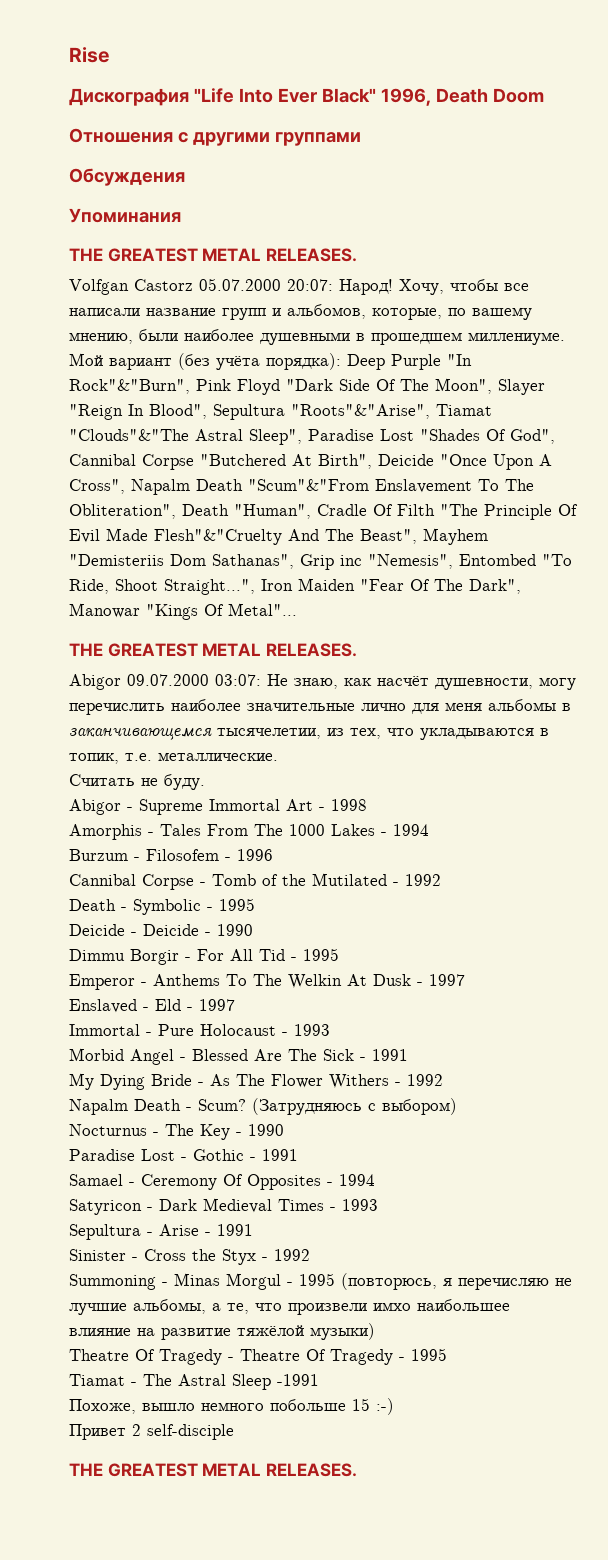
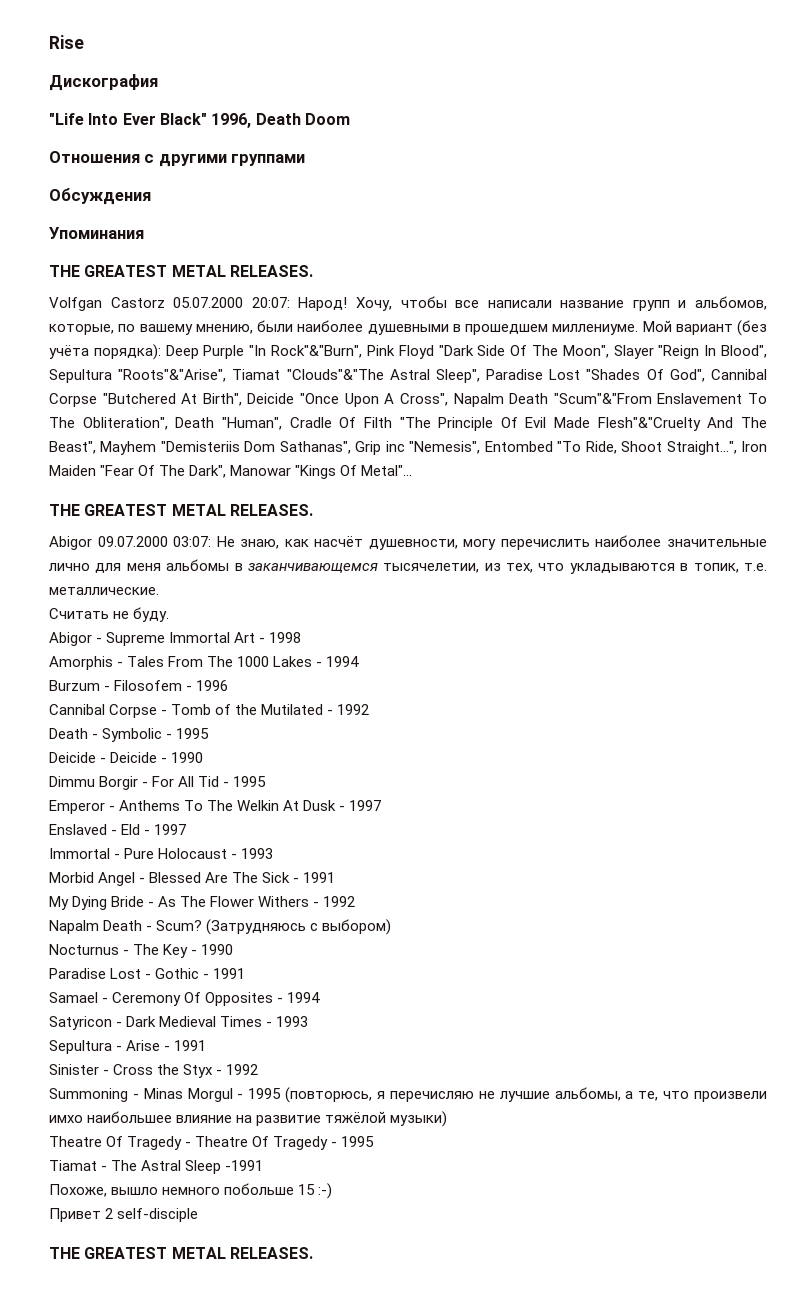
- Дискография "Life Into Ever Black" 1996, Death Doom
+ Дискография
+ "Life Into Ever Black" 1996, Death Doom

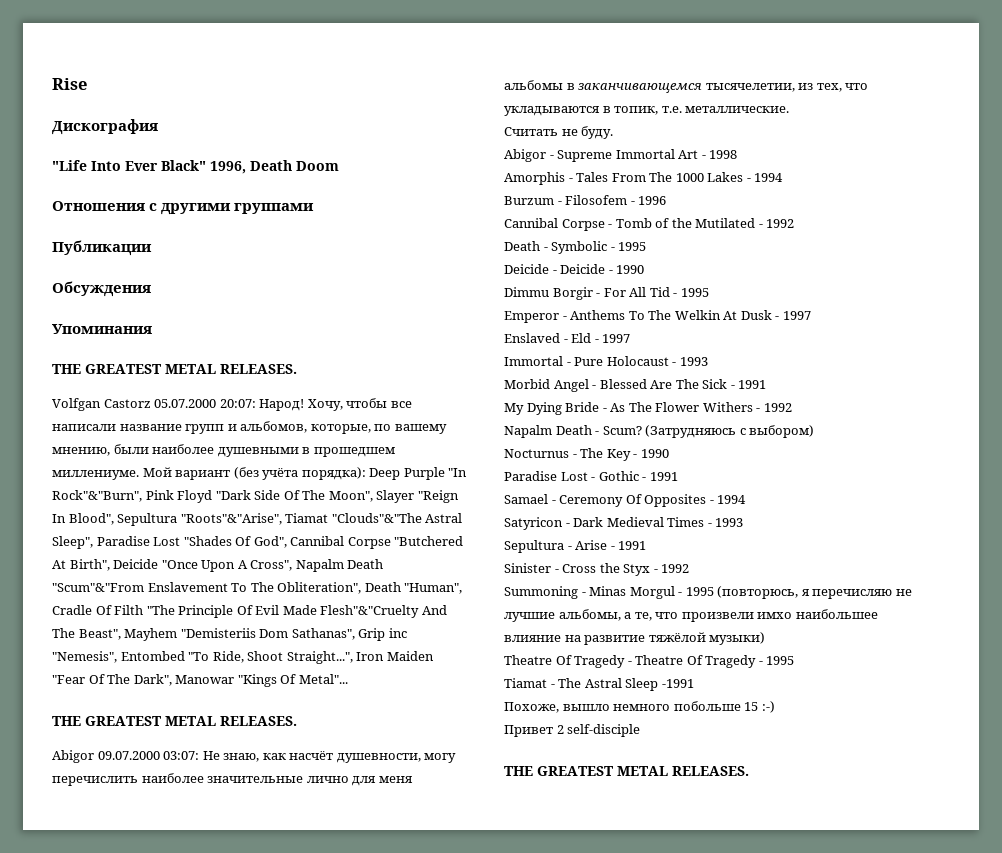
+ Публикации

